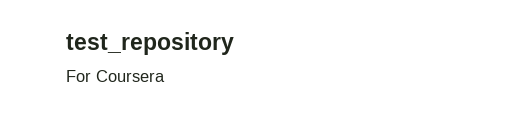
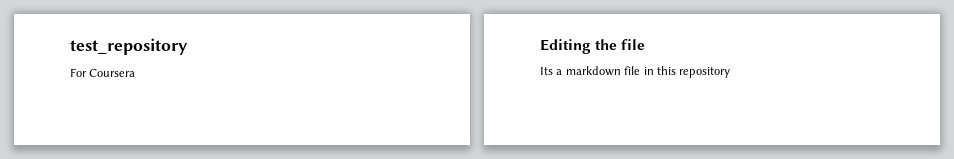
+ Editing the file
+ Its a markdown file in this repository

